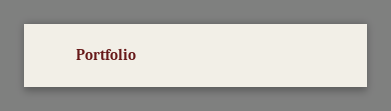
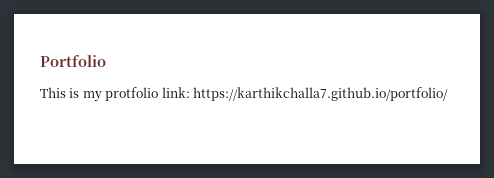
+ This is my protfolio link: https://karthikchalla7.github.io/portfolio/

